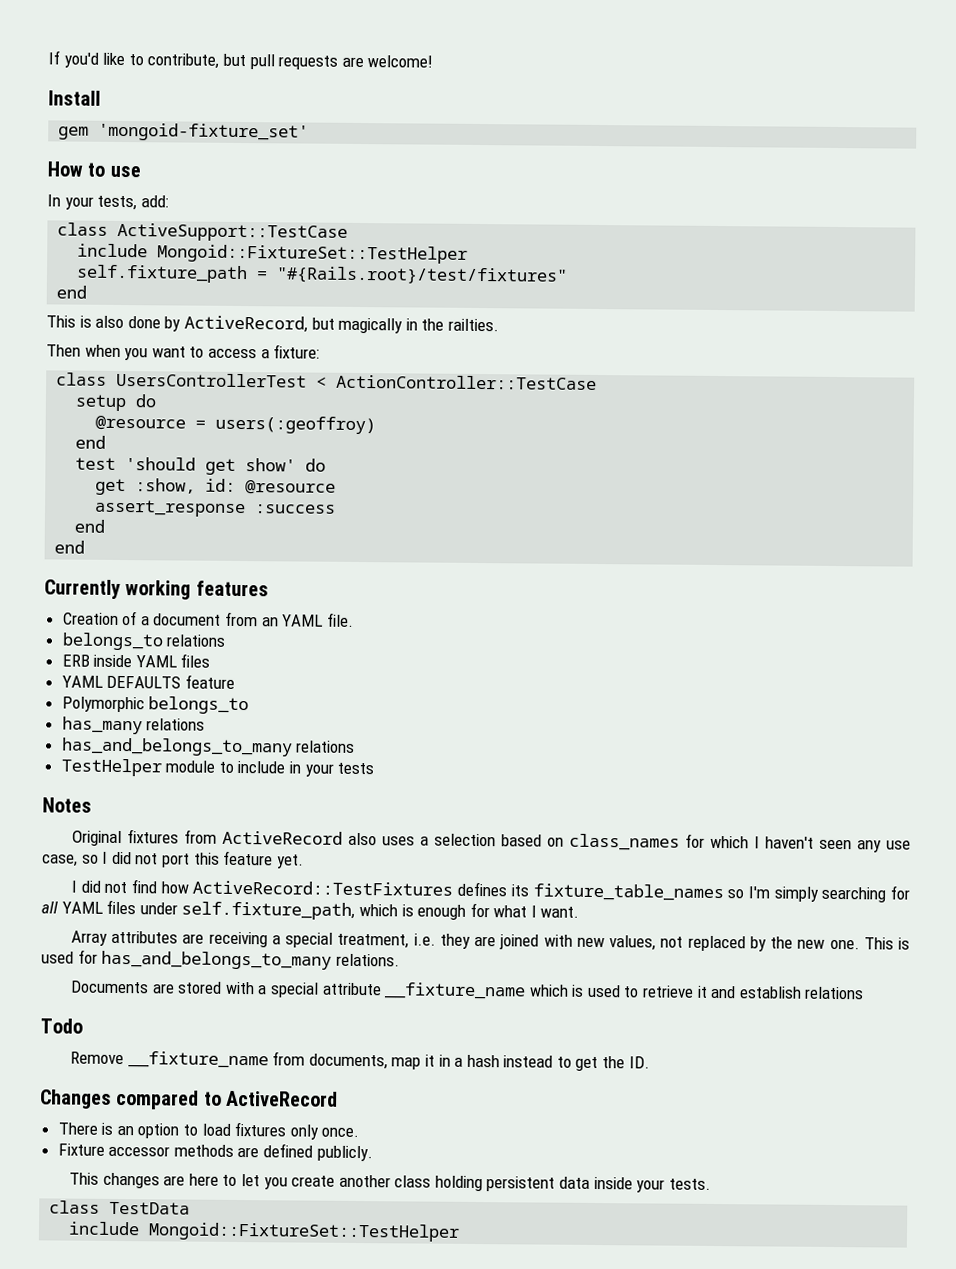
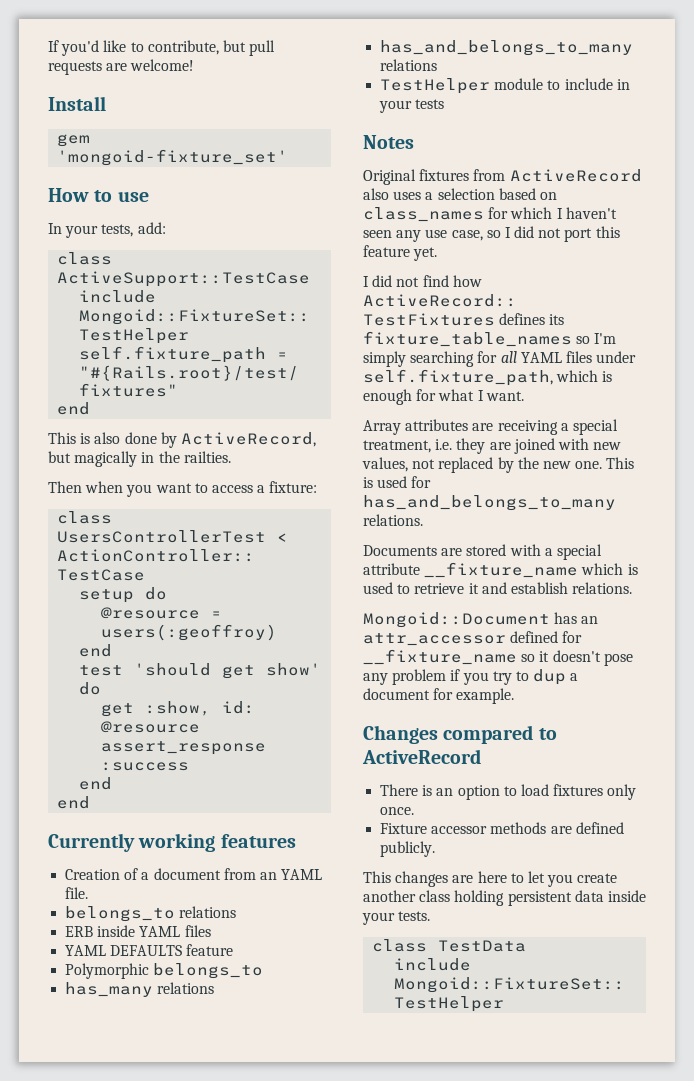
- Documents are stored with a special attribute __fixture_name which is used to retrieve it and establish relations
- Todo
- Remove __fixture_name from documents, map it in a hash instead to get the ID.
+ Documents are stored with a special attribute __fixture_name which is used to retrieve it and establish relations.
+ Mongoid::Document has an attr_accessor defined for __fixture_name so it doesn't pose any problem if you try to dup a document for example.

